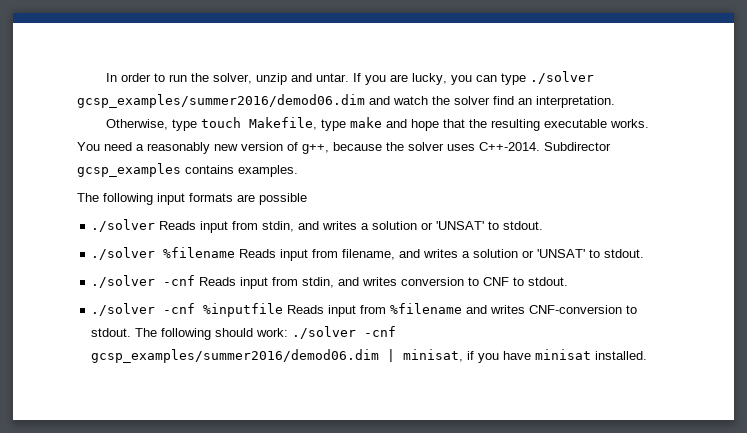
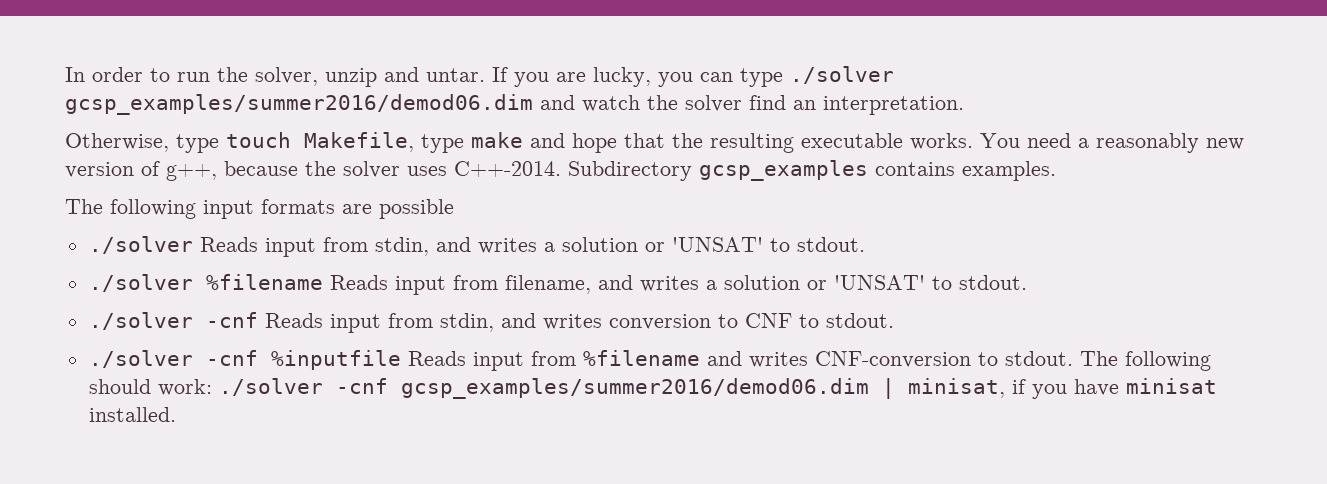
- Subdirector gcsp_examples contains examples.
+ Subdirectory gcsp_examples contains examples.

